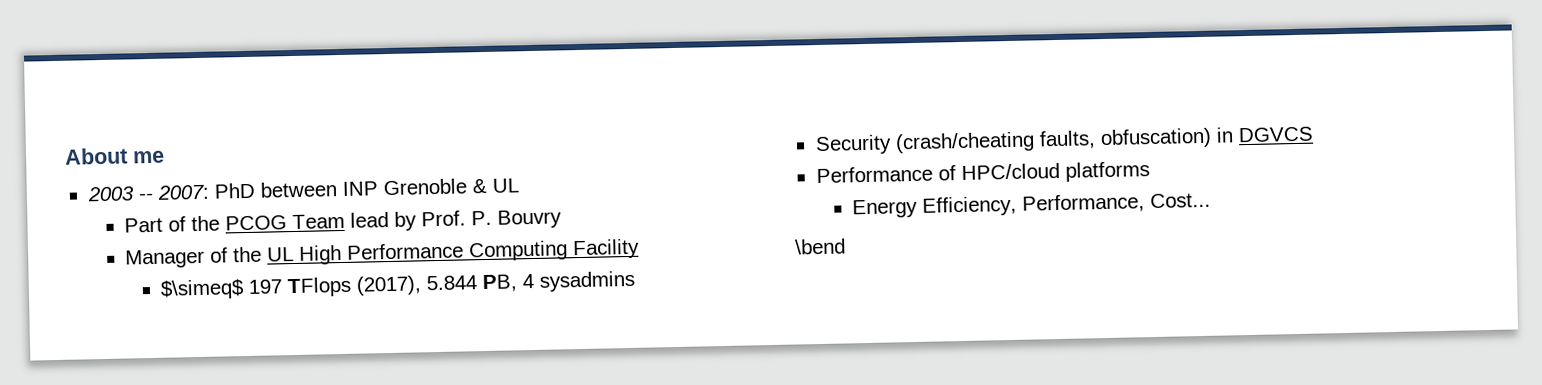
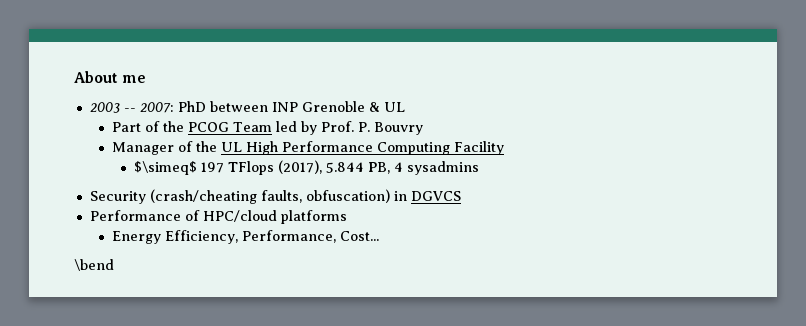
- Part of the PCOG Team lead by Prof. P. Bouvry
+ Part of the PCOG Team led by Prof. P. Bouvry

